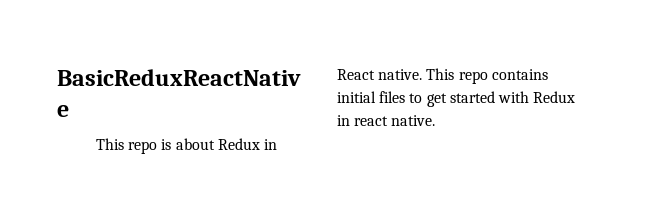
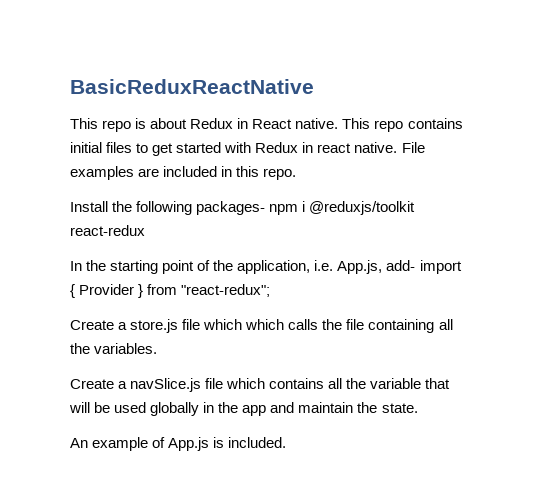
+ File examples are included in this repo.
+ Install the following packages- npm i @reduxjs/toolkit react-redux
+ In the starting point of the application, i.e. App.js, add- import { Provider } from "react-redux";
+ Create a store.js file which which calls the file containing all the variables.
+ Create a navSlice.js file which contains all the variable that will be used globally in the app and maintain the state.
+ An example of App.js is included.

